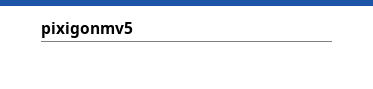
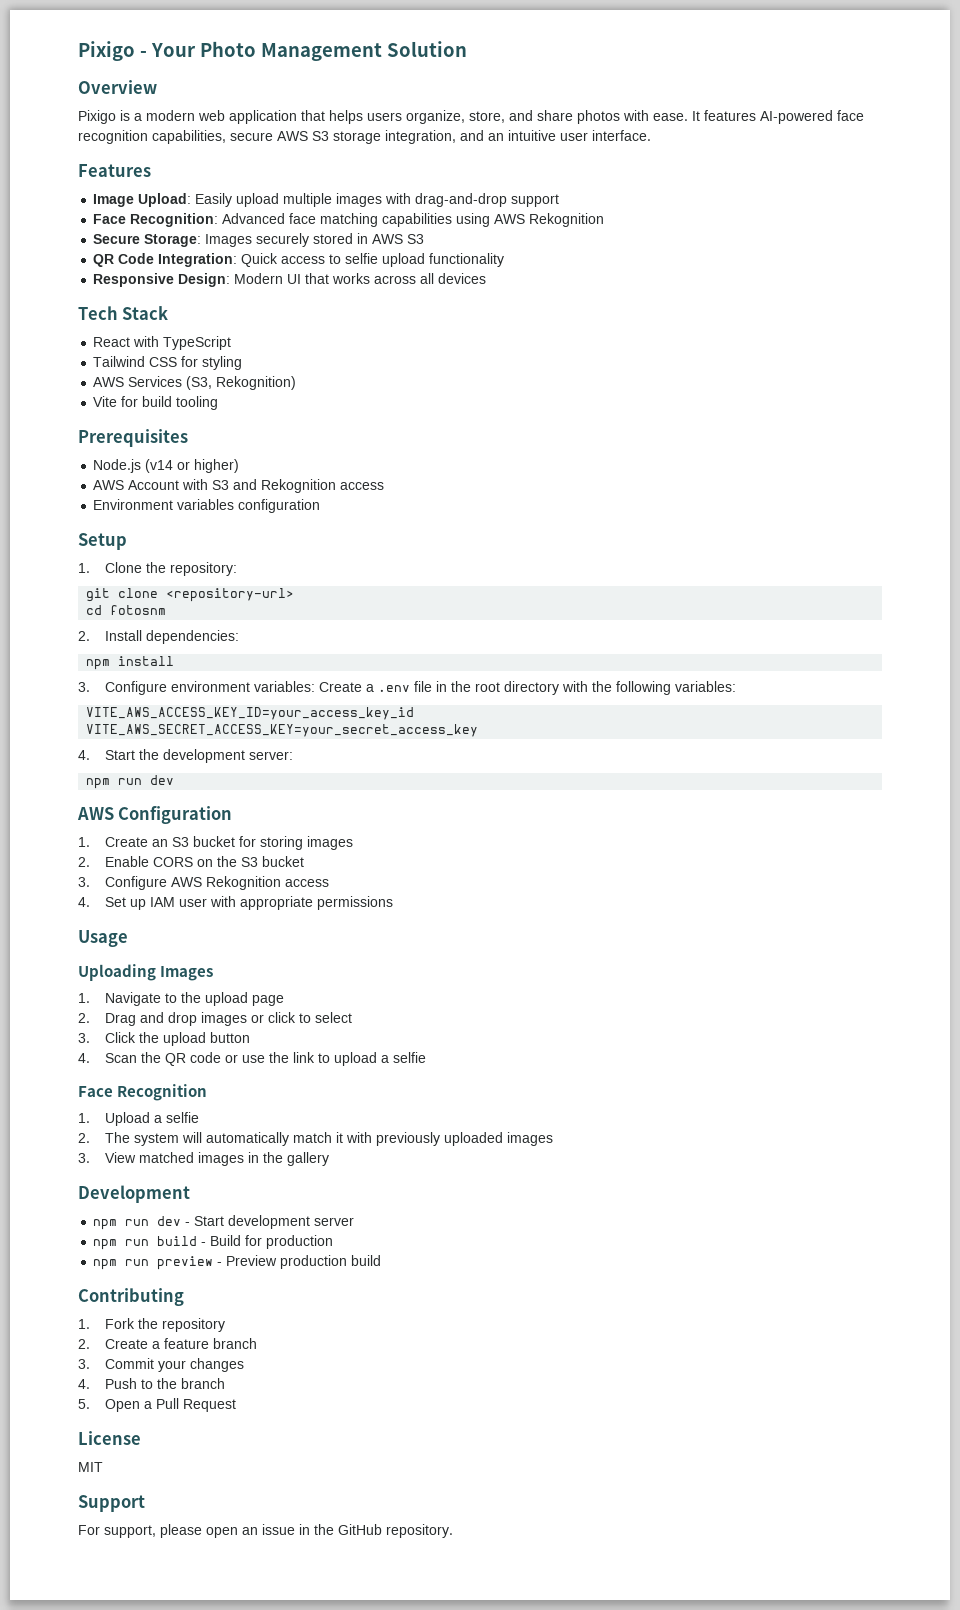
- pixigonmv5
+ Pixigo - Your Photo Management Solution
+ Overview
+ Pixigo is a modern web application that helps users organize, store, and share photos with ease. It features AI-powered face recognition capabilities, secure AWS S3 storage integration, and an intuitive user interface.
+ Features
+ Image Upload: Easily upload multiple images with drag-and-drop support
+ Face Recognition: Advanced face matching capabilities using AWS Rekognition
+ Secure Storage: Images securely stored in AWS S3
+ QR Code Integration: Quick access to selfie upload functionality
+ Responsive Design: Modern UI that works across all devices
+ Tech Stack
+ React with TypeScript
+ Tailwind CSS for styling
+ AWS Services (S3, Rekognition)
+ Vite for build tooling
+ Prerequisites
+ Node.js (v14 or higher)
+ AWS Account with S3 and Rekognition access
+ Environment variables configuration
+ Setup
+ 1. Clone the repository:
+ git clone <repository-url>
+ cd fotosnm
+ 2. Install dependencies:
+ npm install
+ 3. Configure environment variables: Create a .env file in the root directory with the following variables:
+ VITE_AWS_ACCESS_KEY_ID=your_access_key_id
+ VITE_AWS_SECRET_ACCESS_KEY=your_secret_access_key
+ 4. Start the development server:
+ npm run dev
+ AWS Configuration
+ 1. Create an S3 bucket for storing images
+ 2. Enable CORS on the S3 bucket
+ 3. Configure AWS Rekognition access
+ 4. Set up IAM user with appropriate permissions
+ Usage
+ Uploading Images
+ 1. Navigate to the upload page
+ 2. Drag and drop images or click to select
+ 3. Click the upload button
+ 4. Scan the QR code or use the link to upload a selfie
+ Face Recognition
+ 1. Upload a selfie
+ 2. The system will automatically match it with previously uploaded images
+ 3. View matched images in the gallery
+ Development
+ npm run dev - Start development server
+ npm run build - Build for production
+ npm run preview - Preview production build
+ Contributing
+ 1. Fork the repository
+ 2. Create a feature branch
+ 3. Commit your changes
+ 4. Push to the branch
+ 5. Open a Pull Request
+ License
+ MIT
+ Support
+ For support, please open an issue in the GitHub repository.

